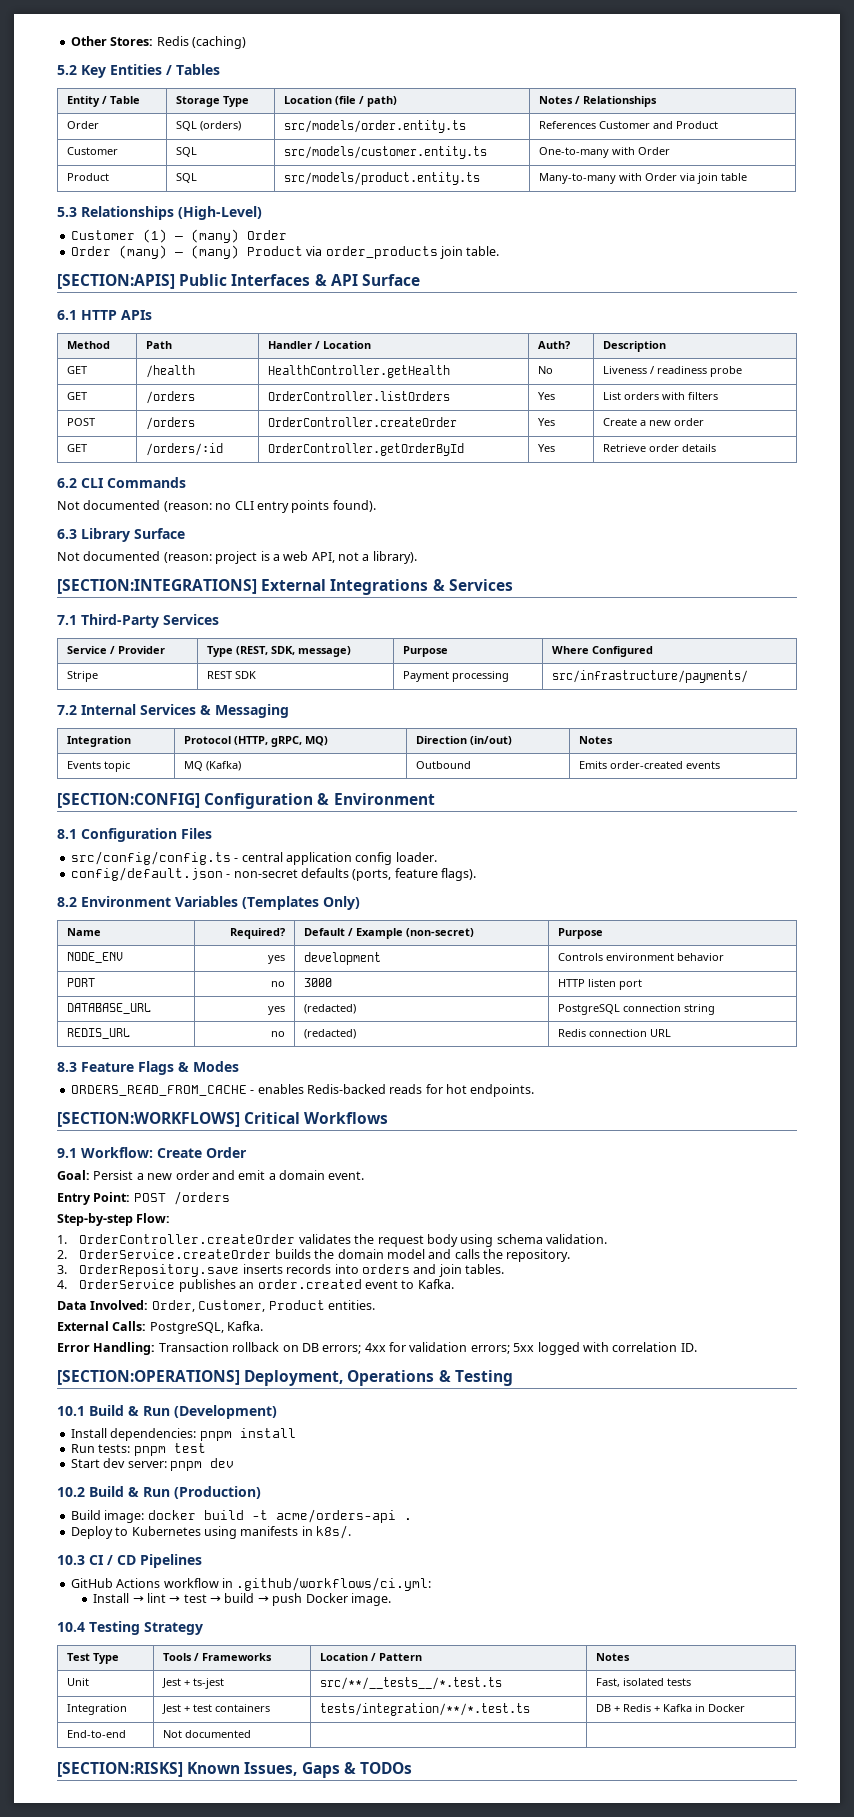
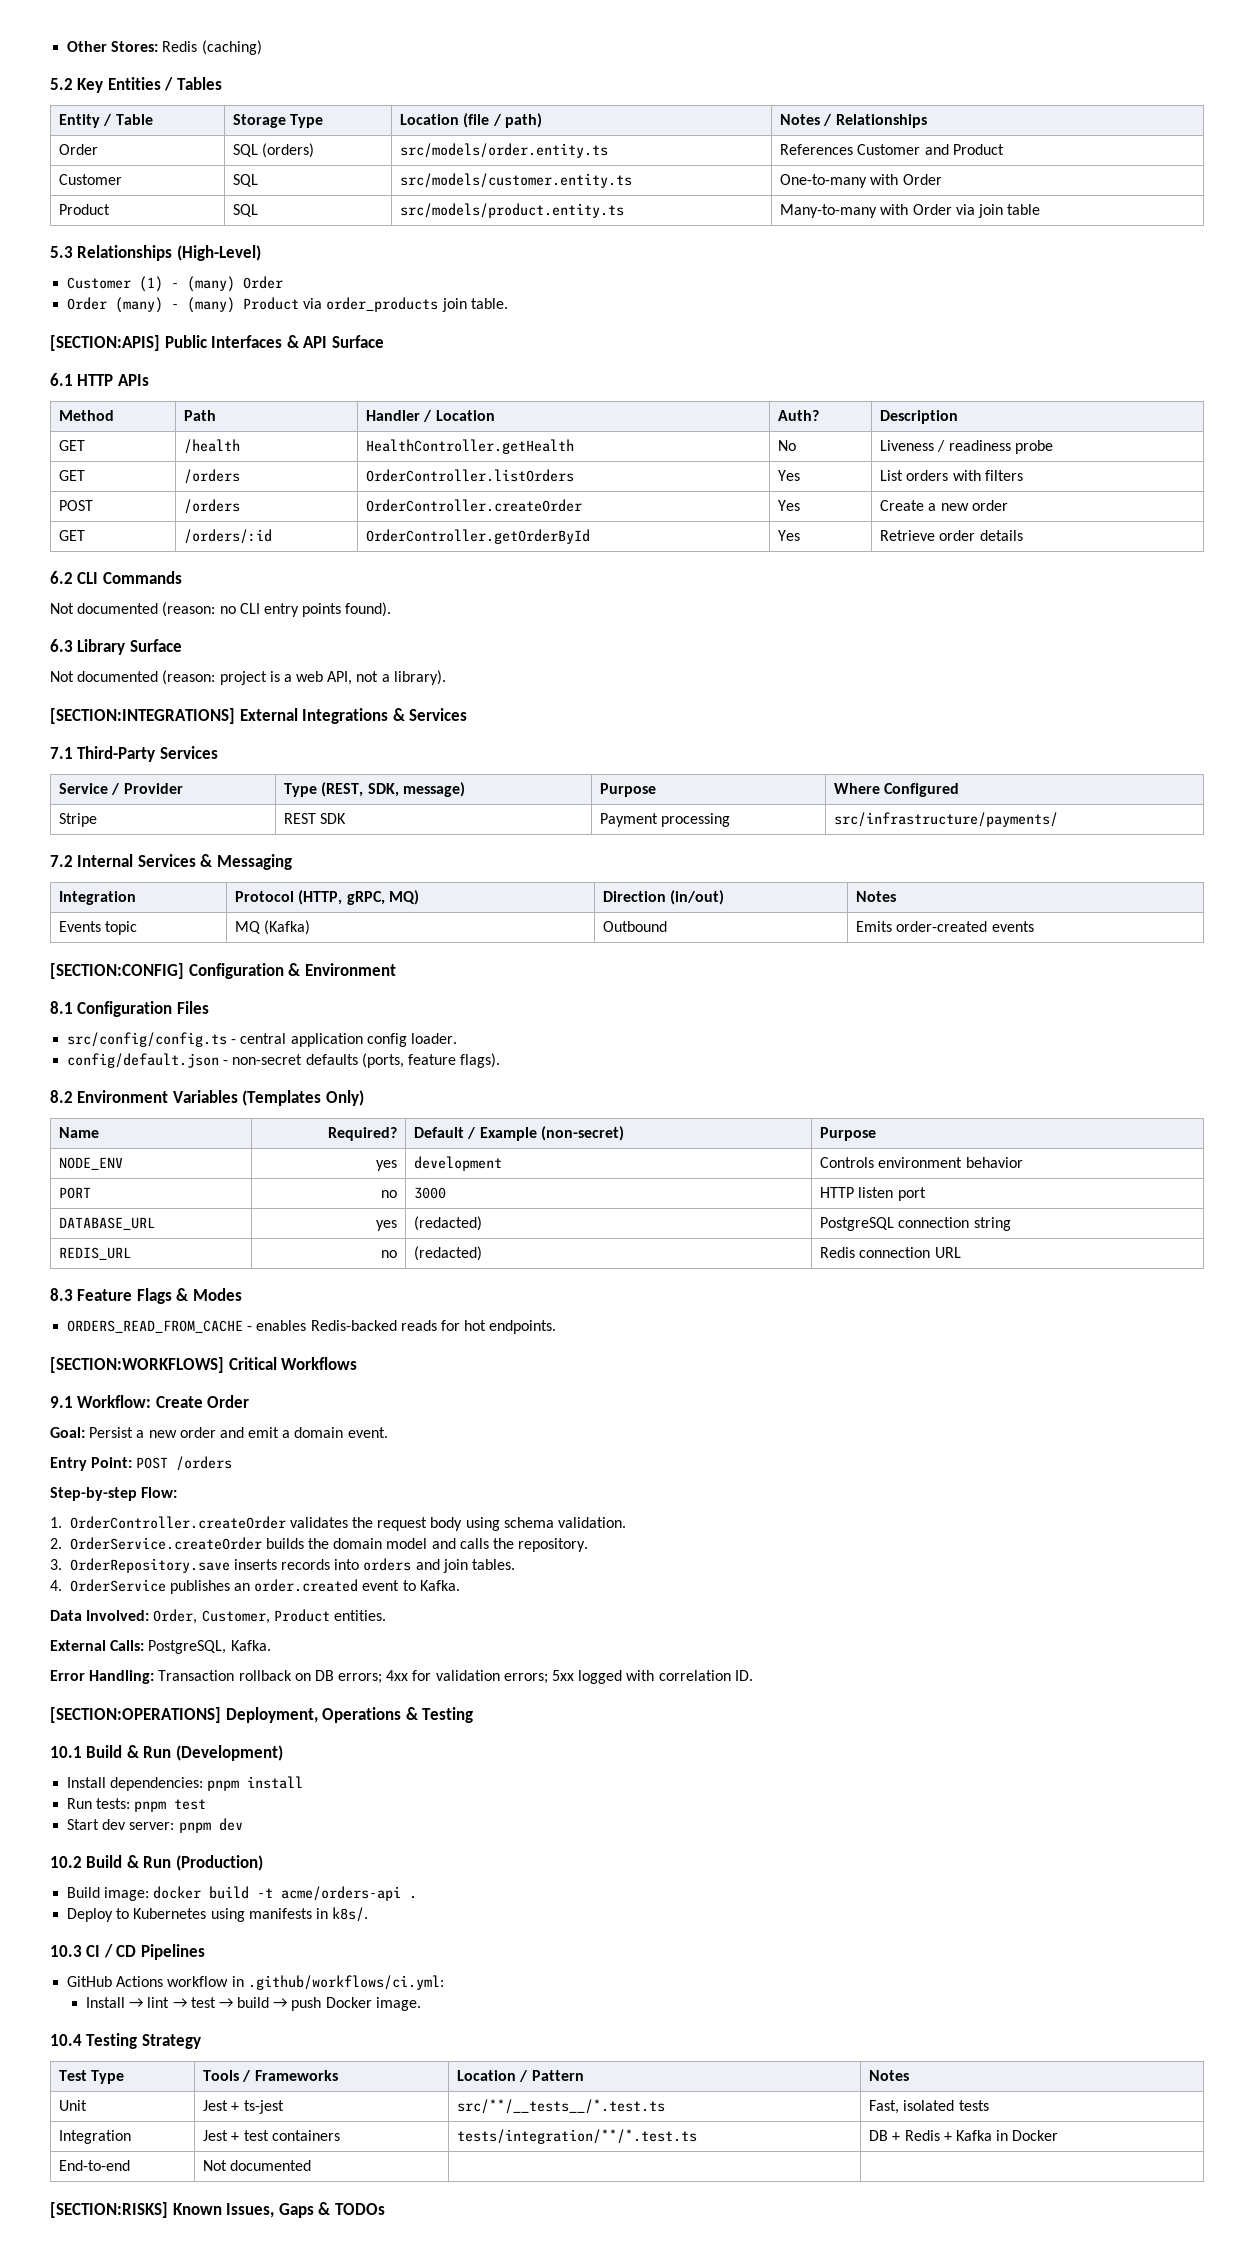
- Customer (1) — (many) Order
+ Customer (1) - (many) Order
- Order (many) — (many) Product via order_products join table.
+ Order (many) - (many) Product via order_products join table.

